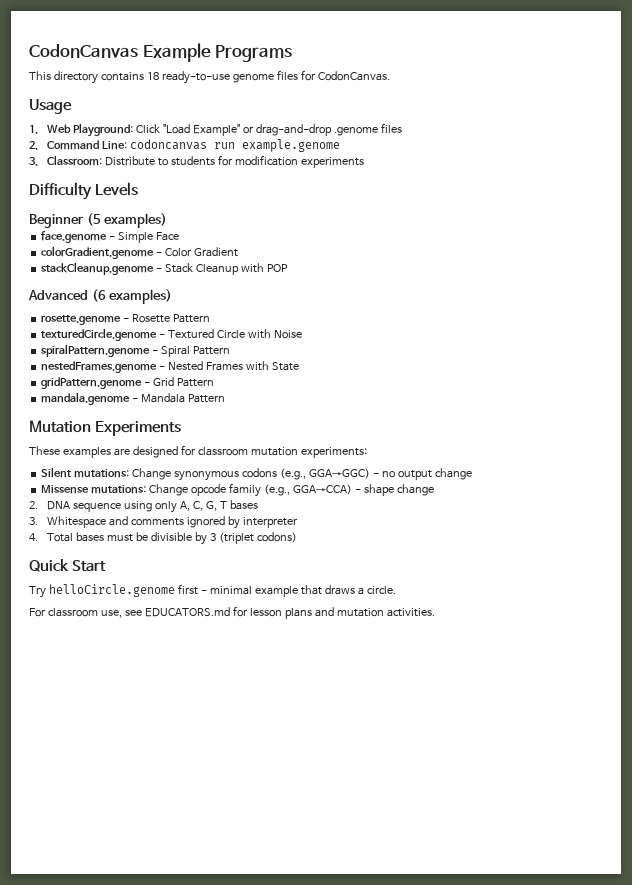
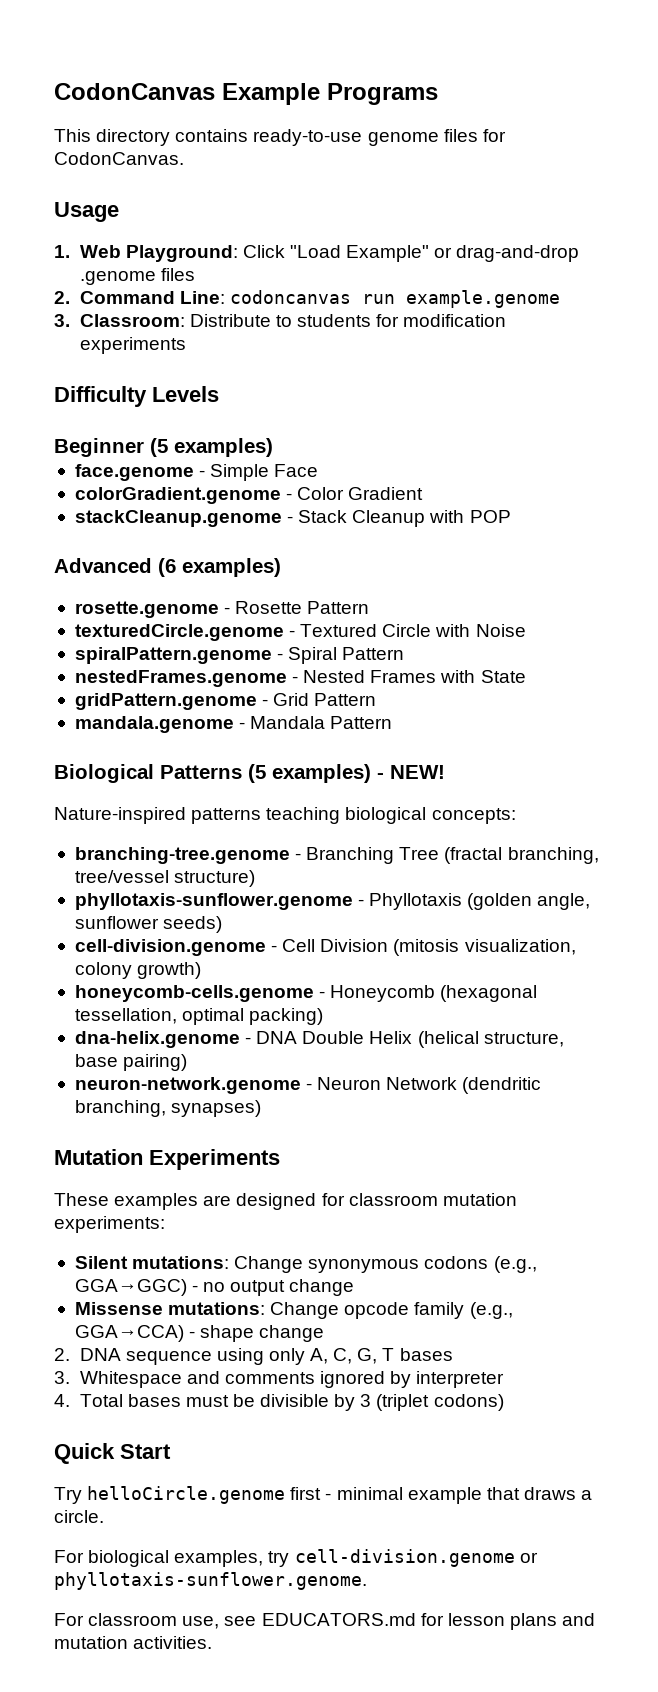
- This directory contains 18 ready-to-use genome files for CodonCanvas.
+ This directory contains ready-to-use genome files for CodonCanvas.
+ Biological Patterns (5 examples) - NEW!
+ Nature-inspired patterns teaching biological concepts:
+ branching-tree.genome - Branching Tree (fractal branching, tree/vessel structure)
+ phyllotaxis-sunflower.genome - Phyllotaxis (golden angle, sunflower seeds)
+ cell-division.genome - Cell Division (mitosis visualization, colony growth)
+ honeycomb-cells.genome - Honeycomb (hexagonal tessellation, optimal packing)
+ dna-helix.genome - DNA Double Helix (helical structure, base pairing)
+ neuron-network.genome - Neuron Network (dendritic branching, synapses)
+ For biological examples, try cell-division.genome or phyllotaxis-sunflower.genome.

